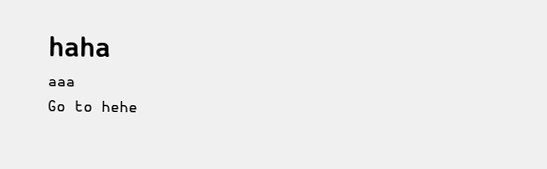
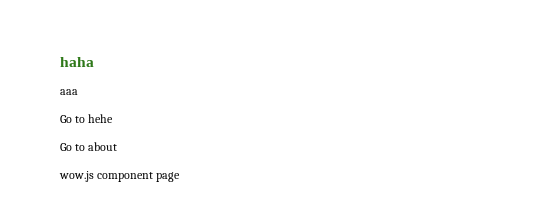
+ Go to about
+ wow.js component page

